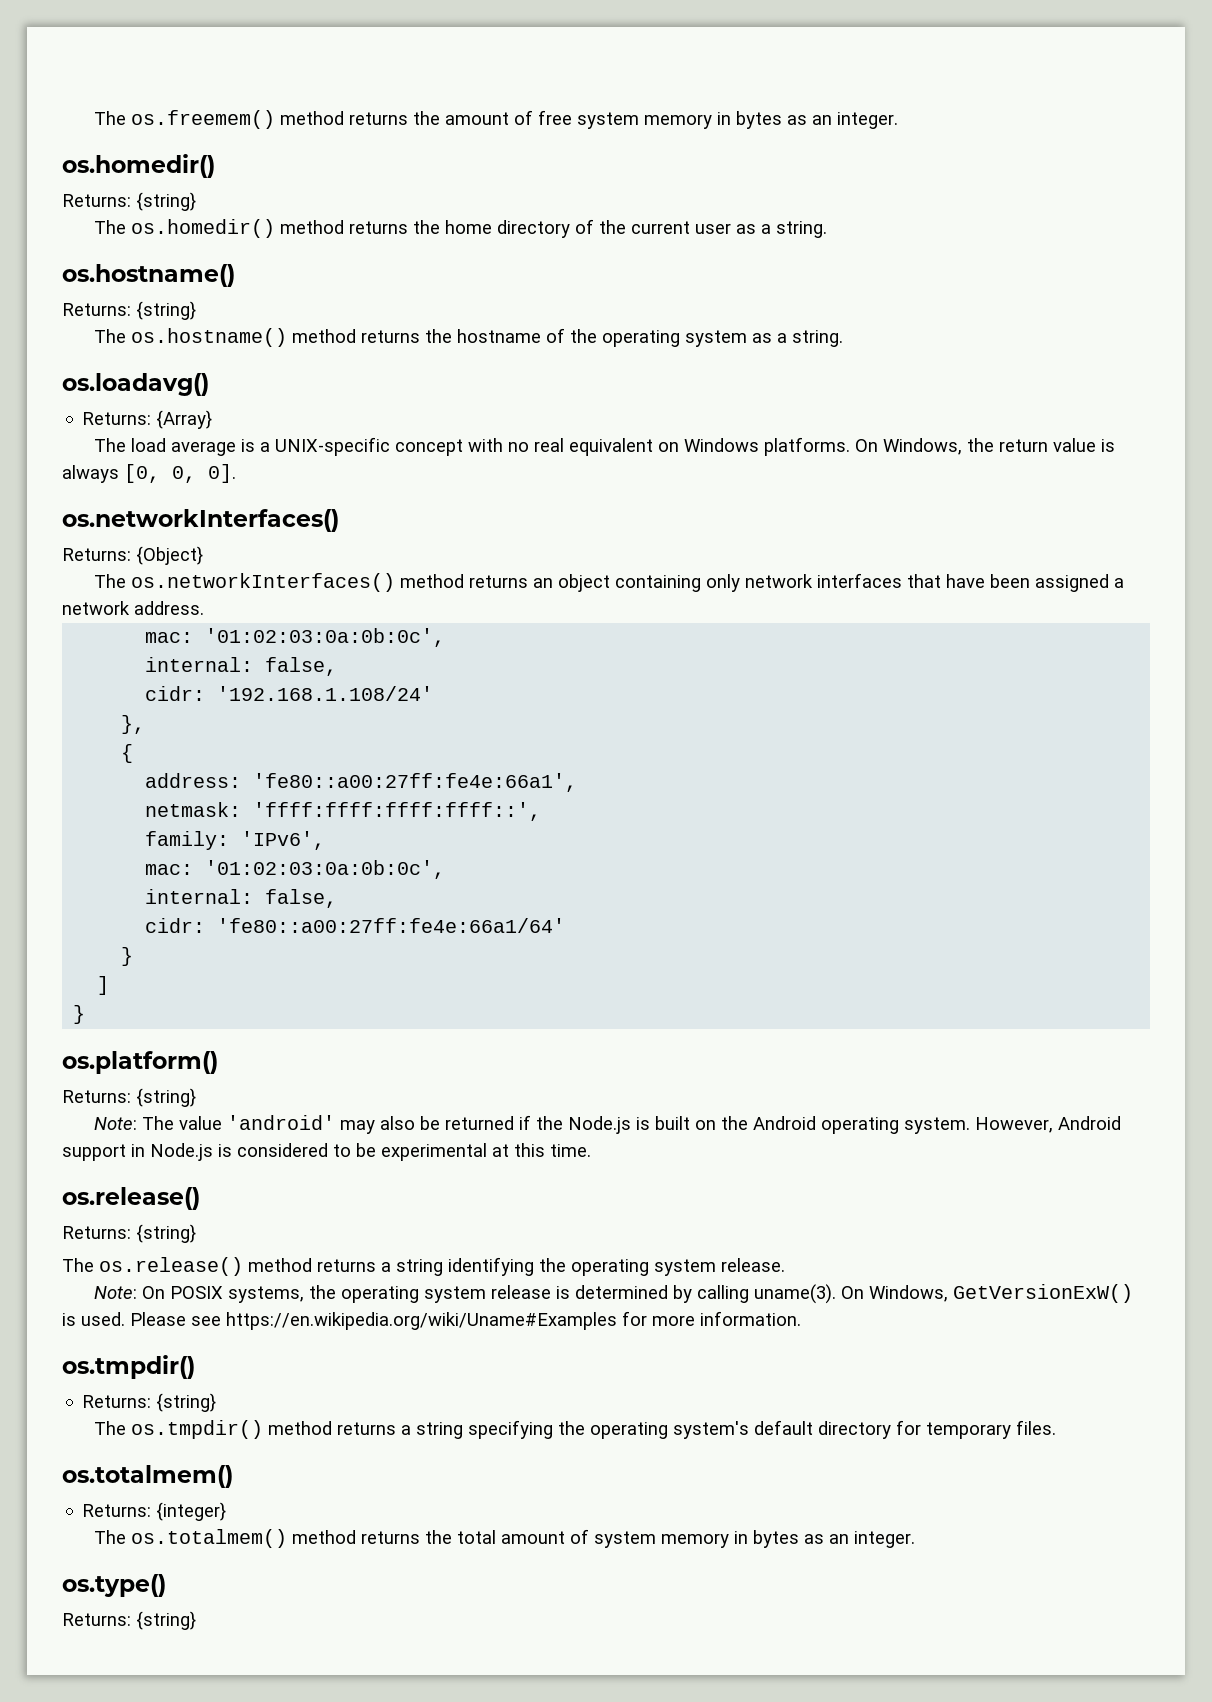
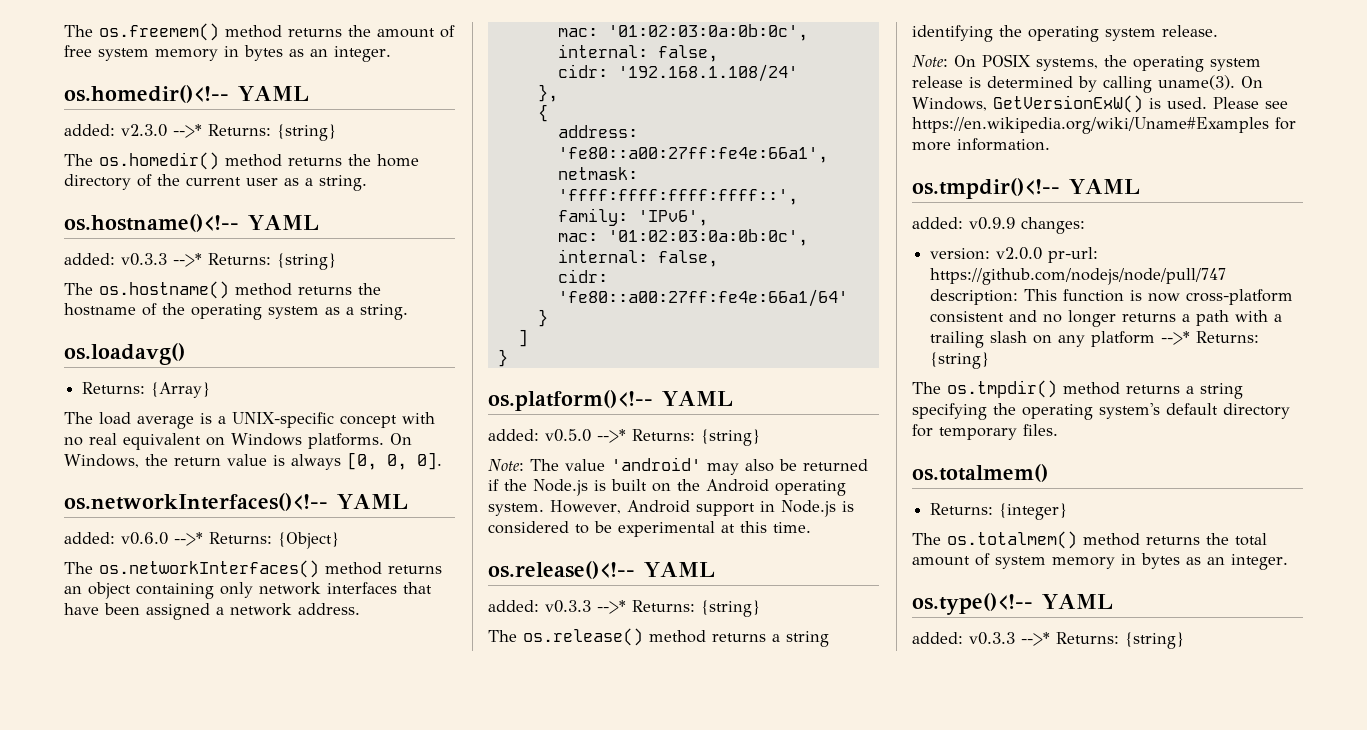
  The os.freemem() method returns the amount of free system memory in bytes as an integer.
- os.homedir()
- Returns: {string}
+ os.homedir()<!-- YAML
+ added: v2.3.0 -->* Returns: {string}
  The os.homedir() method returns the home directory of the current user as a string.
- os.hostname()
- Returns: {string}
+ os.hostname()<!-- YAML
+ added: v0.3.3 -->* Returns: {string}
  On Windows, the return value is always [0, 0, 0].
- os.networkInterfaces()
- Returns: {Object}
+ os.networkInterfaces()<!-- YAML
+ added: v0.6.0 -->* Returns: {Object}
- os.platform()
- Returns: {string}
+ os.platform()<!-- YAML
+ added: v0.5.0 -->* Returns: {string}
  However, Android support in Node.js is considered to be experimental at this time.
- os.release()
- Returns: {string}
+ os.release()<!-- YAML
+ added: v0.3.3 -->* Returns: {string}
  Please see https://en.wikipedia.org/wiki/Uname#Examples for more information.
- os.tmpdir()
- Returns: {string}
+ os.tmpdir()<!-- YAML
+ added: v0.9.9 changes:
+ version: v2.0.0 pr-url: https://github.com/nodejs/node/pull/747 description: This function is now cross-platform consistent and no longer returns a path with a trailing slash on any platform -->* Returns: {string}
- os.type()
- Returns: {string}
+ os.type()<!-- YAML
+ added: v0.3.3 -->* Returns: {string}

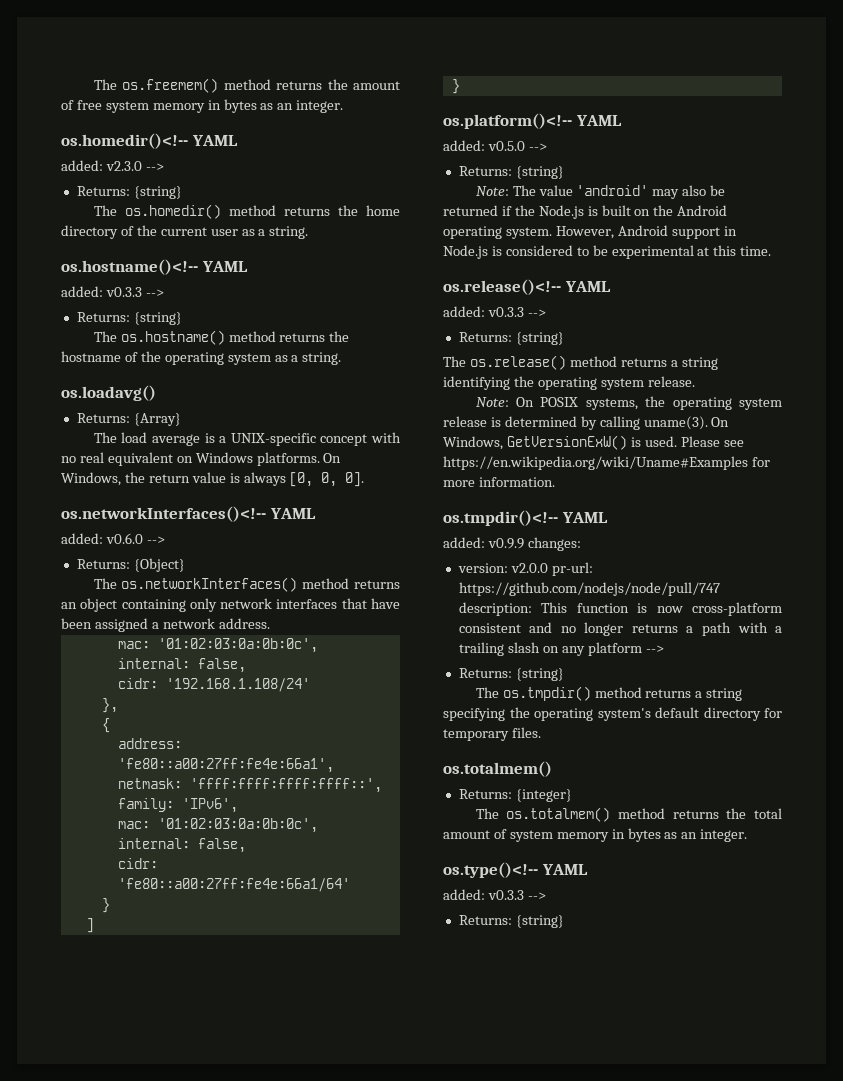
- added: v2.3.0 -->* Returns: {string}
+ added: v2.3.0 -->
+ Returns: {string}
  os.hostname()<!-- YAML
- added: v0.3.3 -->* Returns: {string}
+ added: v0.3.3 -->
+ Returns: {string}
- added: v0.6.0 -->* Returns: {Object}
+ added: v0.6.0 -->
+ Returns: {Object}
- added: v0.5.0 -->* Returns: {string}
+ added: v0.5.0 -->
+ Returns: {string}
  os.release()<!-- YAML
- added: v0.3.3 -->* Returns: {string}
+ added: v0.3.3 -->
+ Returns: {string}
- version: v2.0.0 pr-url: https://github.com/nodejs/node/pull/747 description: This function is now cross-platform consistent and no longer returns a path with a trailing slash on any platform -->* Returns: {string}
+ version: v2.0.0 pr-url: https://github.com/nodejs/node/pull/747 description: This function is now cross-platform consistent and no longer returns a path with a trailing slash on any platform -->
+ Returns: {string}
  os.type()<!-- YAML
- added: v0.3.3 -->* Returns: {string}
+ added: v0.3.3 -->
+ Returns: {string}

